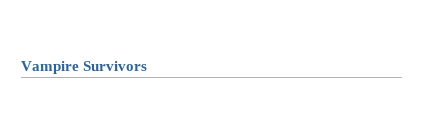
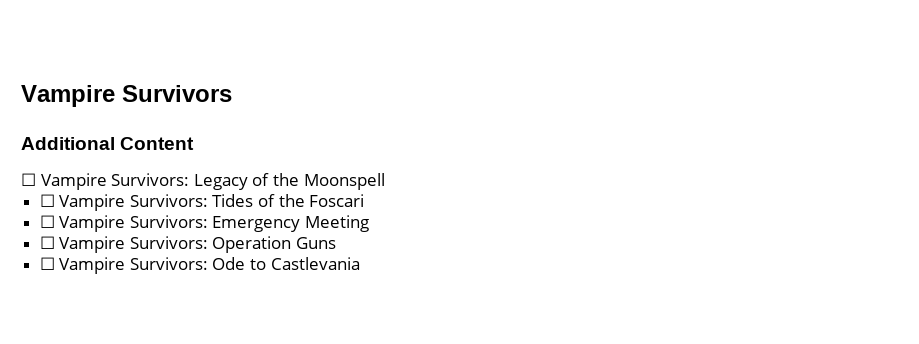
+ Additional Content
+ ☐ Vampire Survivors: Legacy of the Moonspell
+ ☐ Vampire Survivors: Tides of the Foscari
+ ☐ Vampire Survivors: Emergency Meeting
+ ☐ Vampire Survivors: Operation Guns
+ ☐ Vampire Survivors: Ode to Castlevania

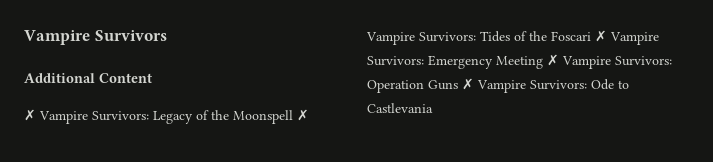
- ☐ Vampire Survivors: Legacy of the Moonspell
- ☐ Vampire Survivors: Tides of the Foscari
- ☐ Vampire Survivors: Emergency Meeting
- ☐ Vampire Survivors: Operation Guns
- ☐ Vampire Survivors: Ode to Castlevania
+ ✗ Vampire Survivors: Legacy of the Moonspell ✗ Vampire Survivors: Tides of the Foscari ✗ Vampire Survivors: Emergency Meeting ✗ Vampire Survivors: Operation Guns ✗ Vampire Survivors: Ode to Castlevania

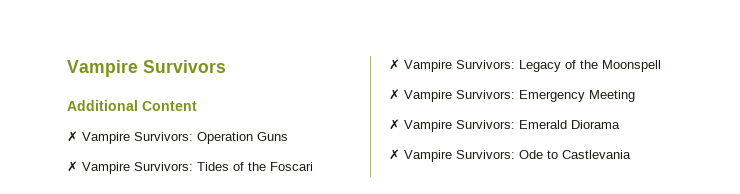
- ✗ Vampire Survivors: Legacy of the Moonspell ✗ Vampire Survivors: Tides of the Foscari ✗ Vampire Survivors: Emergency Meeting ✗ Vampire Survivors: Operation Guns ✗ Vampire Survivors: Ode to Castlevania
+ ✗ Vampire Survivors: Operation Guns
+ ✗ Vampire Survivors: Tides of the Foscari
+ ✗ Vampire Survivors: Legacy of the Moonspell
+ ✗ Vampire Survivors: Emergency Meeting
+ ✗ Vampire Survivors: Emerald Diorama
+ ✗ Vampire Survivors: Ode to Castlevania

